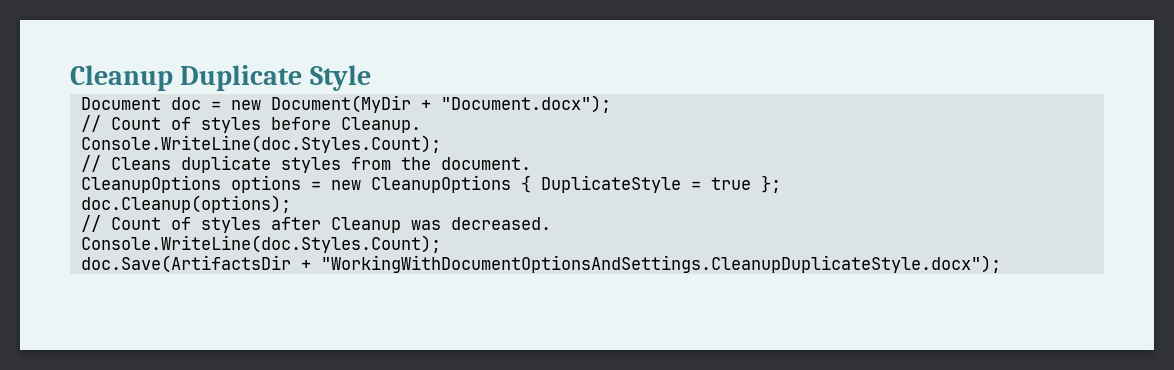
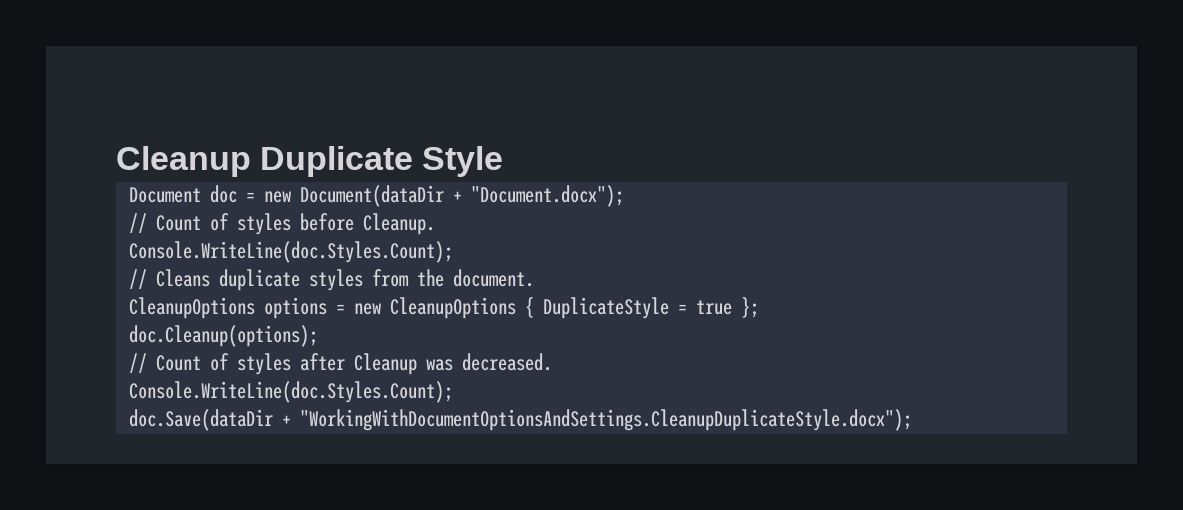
- Document doc = new Document(MyDir + "Document.docx");
+ Document doc = new Document(dataDir + "Document.docx");
- doc.Save(ArtifactsDir + "WorkingWithDocumentOptionsAndSettings.CleanupDuplicateStyle.docx");
+ doc.Save(dataDir + "WorkingWithDocumentOptionsAndSettings.CleanupDuplicateStyle.docx");

